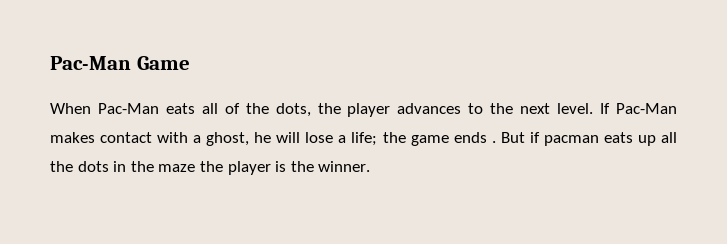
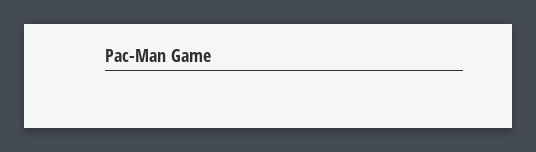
- When Pac-Man eats all of the dots, the player advances to the next level. If Pac-Man makes contact with a ghost, he will lose a life; the game ends . But if pacman eats up all the dots in the maze the player is the winner.

